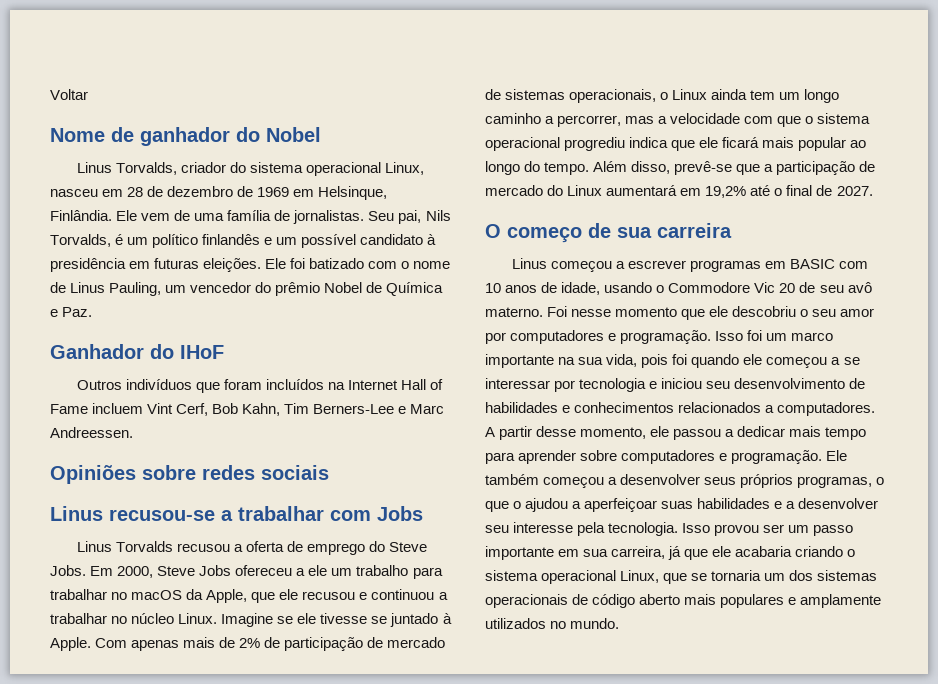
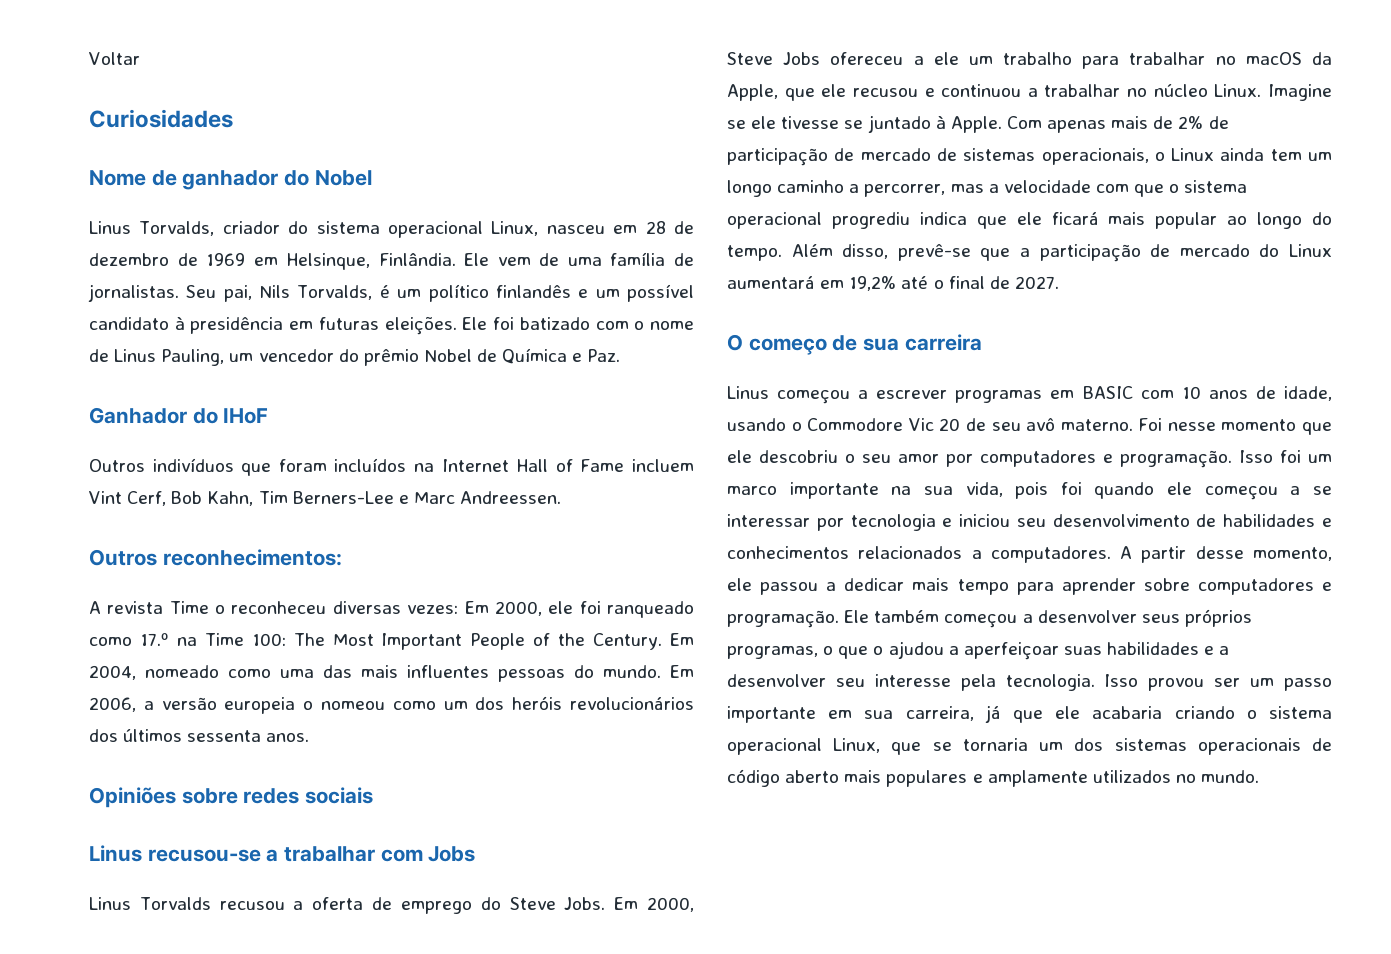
+ Curiosidades
+ Outros reconhecimentos:
+ A revista Time o reconheceu diversas vezes: Em 2000, ele foi ranqueado como 17.º na Time 100: The Most Important People of the Century. Em 2004, nomeado como uma das mais influentes pessoas do mundo. Em 2006, a versão europeia o nomeou como um dos heróis revolucionários dos últimos sessenta anos.

